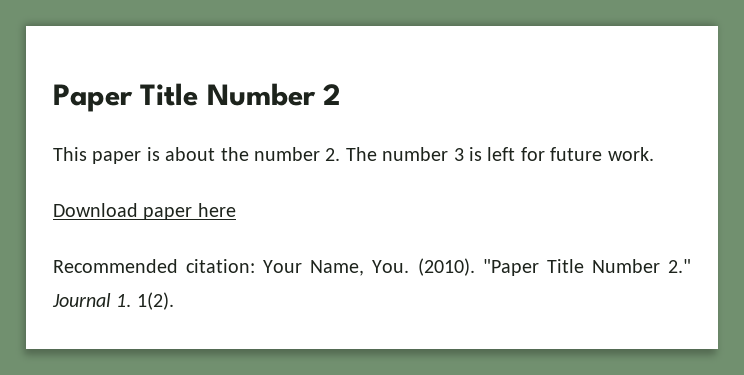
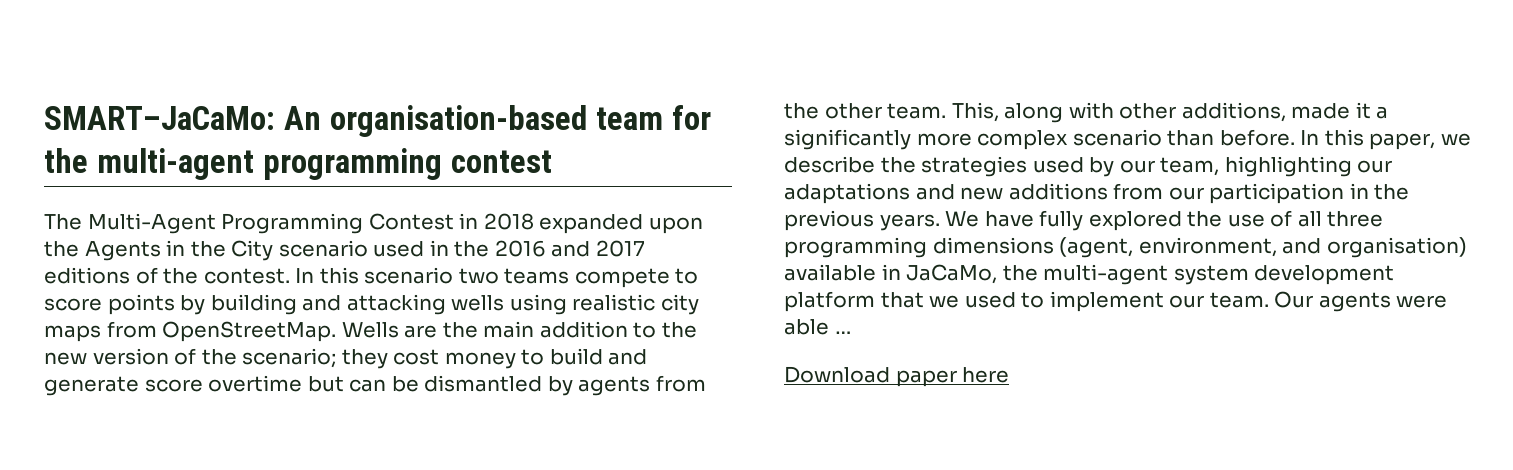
- Paper Title Number 2
- This paper is about the number 2. The number 3 is left for future work.
+ SMART–JaCaMo: An organisation-based team for the multi-agent programming contest
+ The Multi-Agent Programming Contest in 2018 expanded upon the Agents in the City scenario used in the 2016 and 2017 editions of the contest. In this scenario two teams compete to score points by building and attacking wells using realistic city maps from OpenStreetMap. Wells are the main addition to the new version of the scenario; they cost money to build and generate score overtime but can be dismantled by agents from the other team. This, along with other additions, made it a significantly more complex scenario than before. In this paper, we describe the strategies used by our team, highlighting our adaptations and new additions from our participation in the previous years. We have fully explored the use of all three programming dimensions (agent, environment, and organisation) available in JaCaMo, the multi-agent system development platform that we used to implement our team. Our agents were able …
  Download paper here
- Recommended citation: Your Name, You. (2010). "Paper Title Number 2." Journal 1. 1(2).

